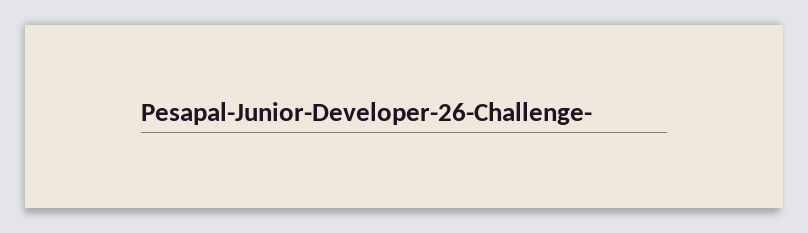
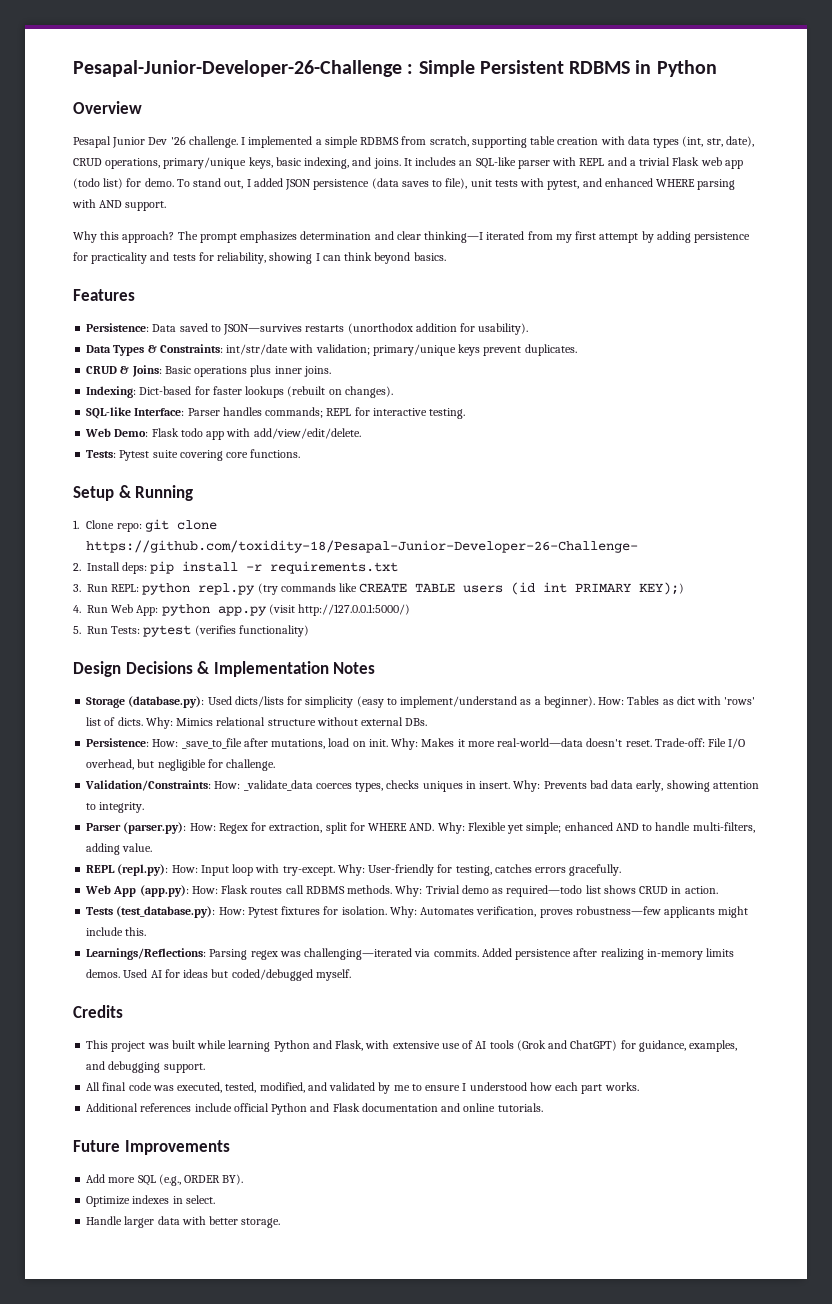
- Pesapal-Junior-Developer-26-Challenge-
+ Pesapal-Junior-Developer-26-Challenge : Simple Persistent RDBMS in Python
+ Overview
+ Pesapal Junior Dev '26 challenge. I implemented a simple RDBMS from scratch, supporting table creation with data types (int, str, date), CRUD operations, primary/unique keys, basic indexing, and joins. It includes an SQL-like parser with REPL and a trivial Flask web app (todo list) for demo. To stand out, I added JSON persistence (data saves to file), unit tests with pytest, and enhanced WHERE parsing with AND support.
+ Why this approach? The prompt emphasizes determination and clear thinking—I iterated from my first attempt by adding persistence for practicality and tests for reliability, showing I can think beyond basics.
+ Features
+ Persistence: Data saved to JSON—survives restarts (unorthodox addition for usability).
+ Data Types & Constraints: int/str/date with validation; primary/unique keys prevent duplicates.
+ CRUD & Joins: Basic operations plus inner joins.
+ Indexing: Dict-based for faster lookups (rebuilt on changes).
+ SQL-like Interface: Parser handles commands; REPL for interactive testing.
+ Web Demo: Flask todo app with add/view/edit/delete.
+ Tests: Pytest suite covering core functions.
+ Setup & Running
+ 1. Clone repo: git clone https://github.com/toxidity-18/Pesapal-Junior-Developer-26-Challenge-
+ 2. Install deps: pip install -r requirements.txt
+ 3. Run REPL: python repl.py (try commands like CREATE TABLE users (id int PRIMARY KEY);)
+ 4. Run Web App: python app.py (visit http://127.0.0.1:5000/)
+ 5. Run Tests: pytest (verifies functionality)
+ Design Decisions & Implementation Notes
+ Storage (database.py): Used dicts/lists for simplicity (easy to implement/understand as a beginner). How: Tables as dict with 'rows' list of dicts. Why: Mimics relational structure without external DBs.
+ Persistence: How: _save_to_file after mutations, load on init. Why: Makes it more real-world—data doesn't reset. Trade-off: File I/O overhead, but negligible for challenge.
+ Validation/Constraints: How: _validate_data coerces types, checks uniques in insert. Why: Prevents bad data early, showing attention to integrity.
+ Parser (parser.py): How: Regex for extraction, split for WHERE AND. Why: Flexible yet simple; enhanced AND to handle multi-filters, adding value.
+ REPL (repl.py): How: Input loop with try-except. Why: User-friendly for testing, catches errors gracefully.
+ Web App (app.py): How: Flask routes call RDBMS methods. Why: Trivial demo as required—todo list shows CRUD in action.
+ Tests (test_database.py): How: Pytest fixtures for isolation. Why: Automates verification, proves robustness—few applicants might include this.
+ Learnings/Reflections: Parsing regex was challenging—iterated via commits. Added persistence after realizing in-memory limits demos. Used AI for ideas but coded/debugged myself.
+ Credits
+ This project was built while learning Python and Flask, with extensive use of AI tools (Grok and ChatGPT) for guidance, examples, and debugging support.
+ All final code was executed, tested, modified, and validated by me to ensure I understood how each part works.
+ Additional references include official Python and Flask documentation and online tutorials.
+ Future Improvements
+ Add more SQL (e.g., ORDER BY).
+ Optimize indexes in select.
+ Handle larger data with better storage.

